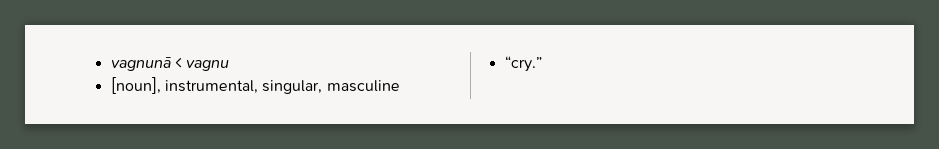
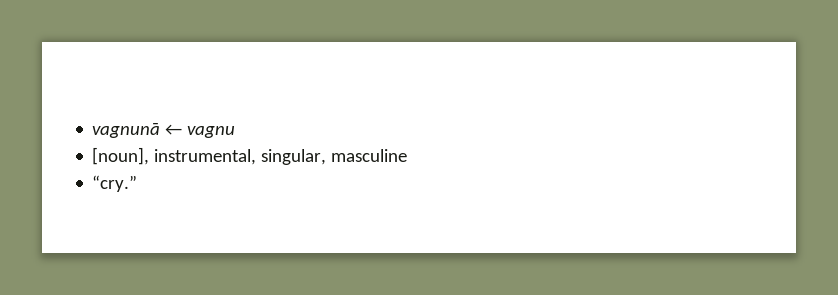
- vagnunā < vagnu
+ vagnunā ← vagnu

